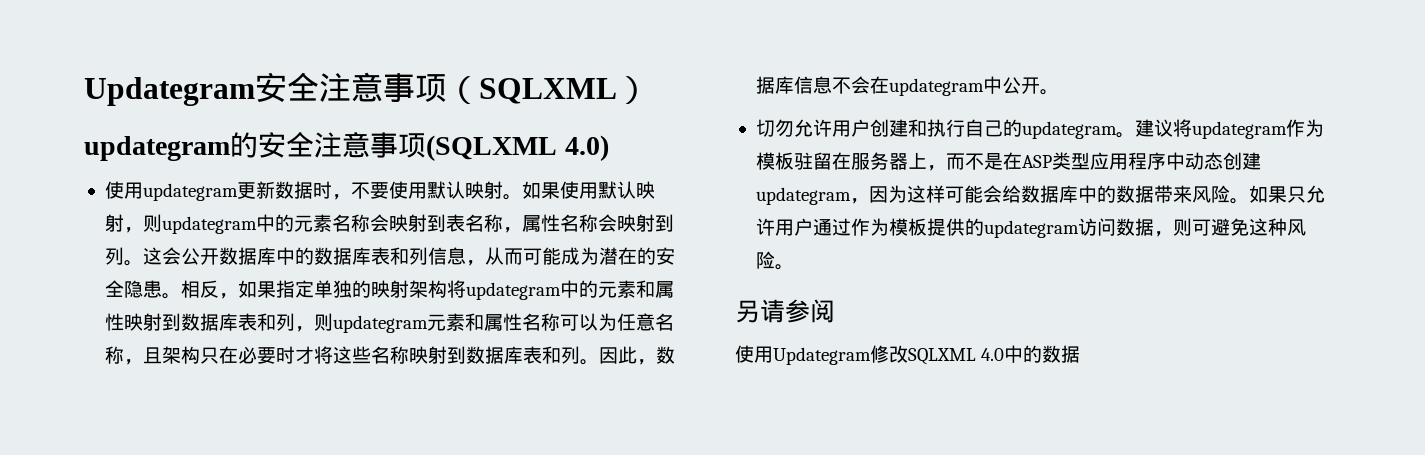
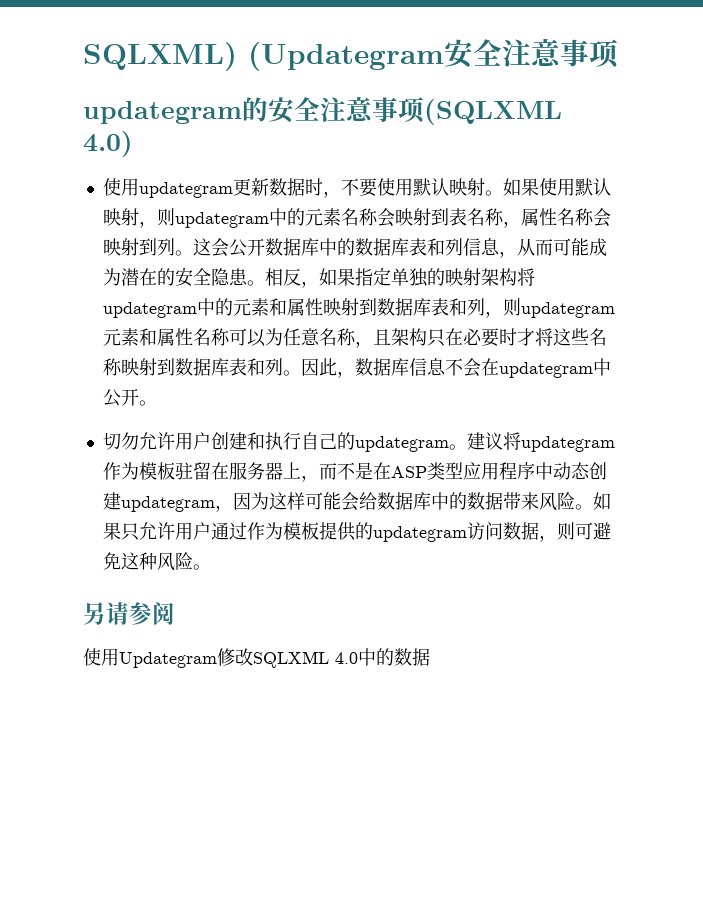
- Updategram安全注意事项（SQLXML）
+ SQLXML) (Updategram安全注意事项

